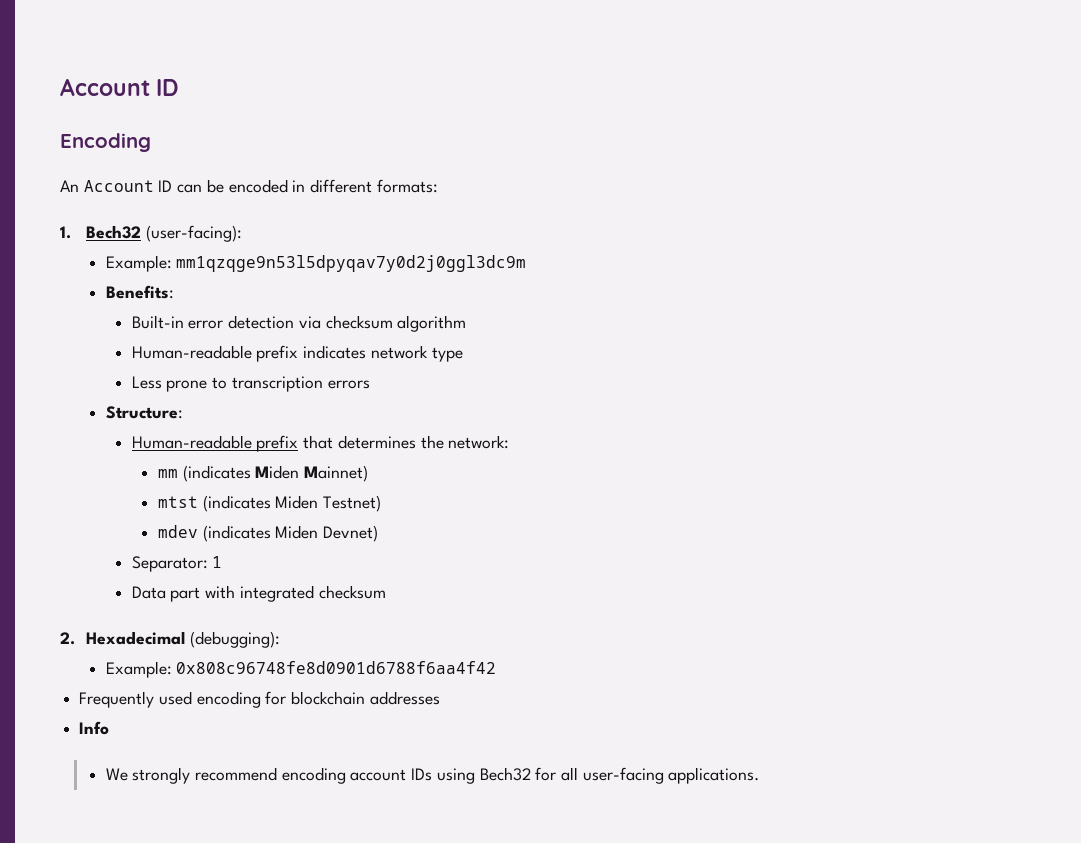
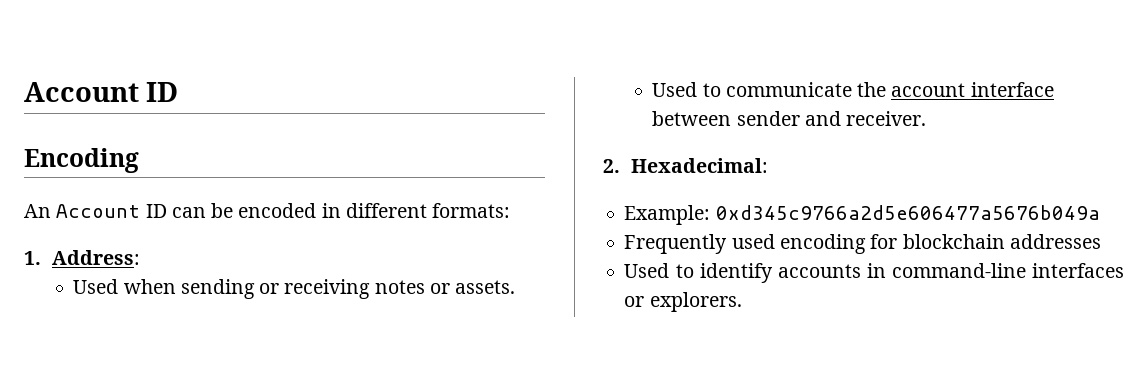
- 1. Bech32 (user-facing):
- Example: mm1qzqge9n53l5dpyqav7y0d2j0ggl3dc9m
- Benefits:
- Built-in error detection via checksum algorithm
- Human-readable prefix indicates network type
- Less prone to transcription errors
- Structure:
- Human-readable prefix that determines the network:
- mm (indicates Miden Mainnet)
- mtst (indicates Miden Testnet)
- mdev (indicates Miden Devnet)
- Separator: 1
- Data part with integrated checksum
- 2. Hexadecimal (debugging):
- Example: 0x808c96748fe8d0901d6788f6aa4f42
+ 1. Address:
+ Used when sending or receiving notes or assets.
+ Used to communicate the account interface between sender and receiver.
+ 2. Hexadecimal:
+ Example: 0xd345c9766a2d5e606477a5676b049a
- Info
- We strongly recommend encoding account IDs using Bech32 for all user-facing applications.
+ Used to identify accounts in command-line interfaces or explorers.

